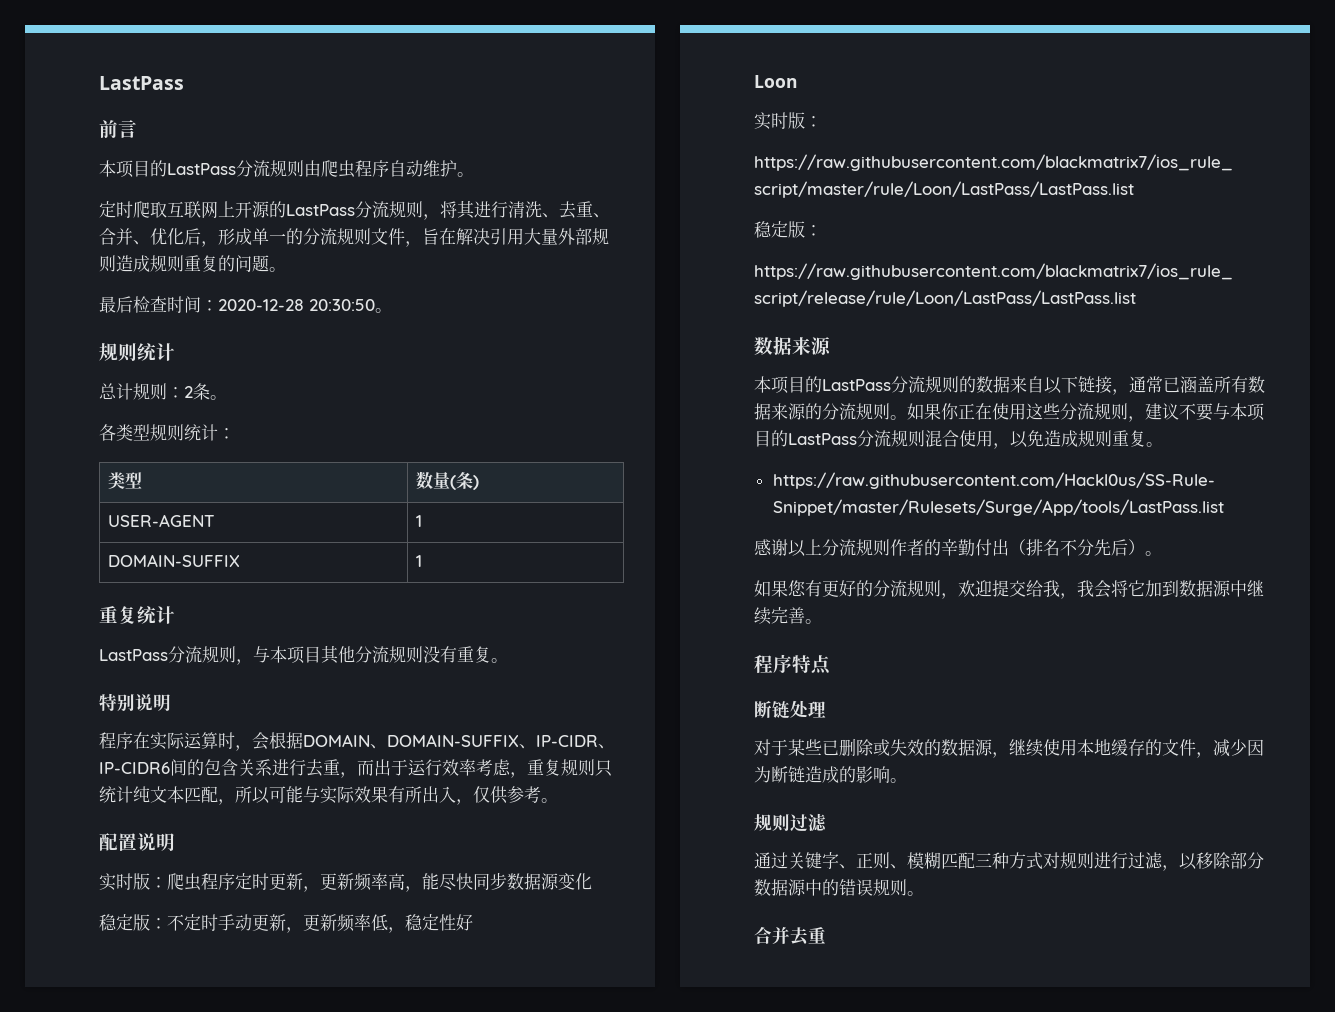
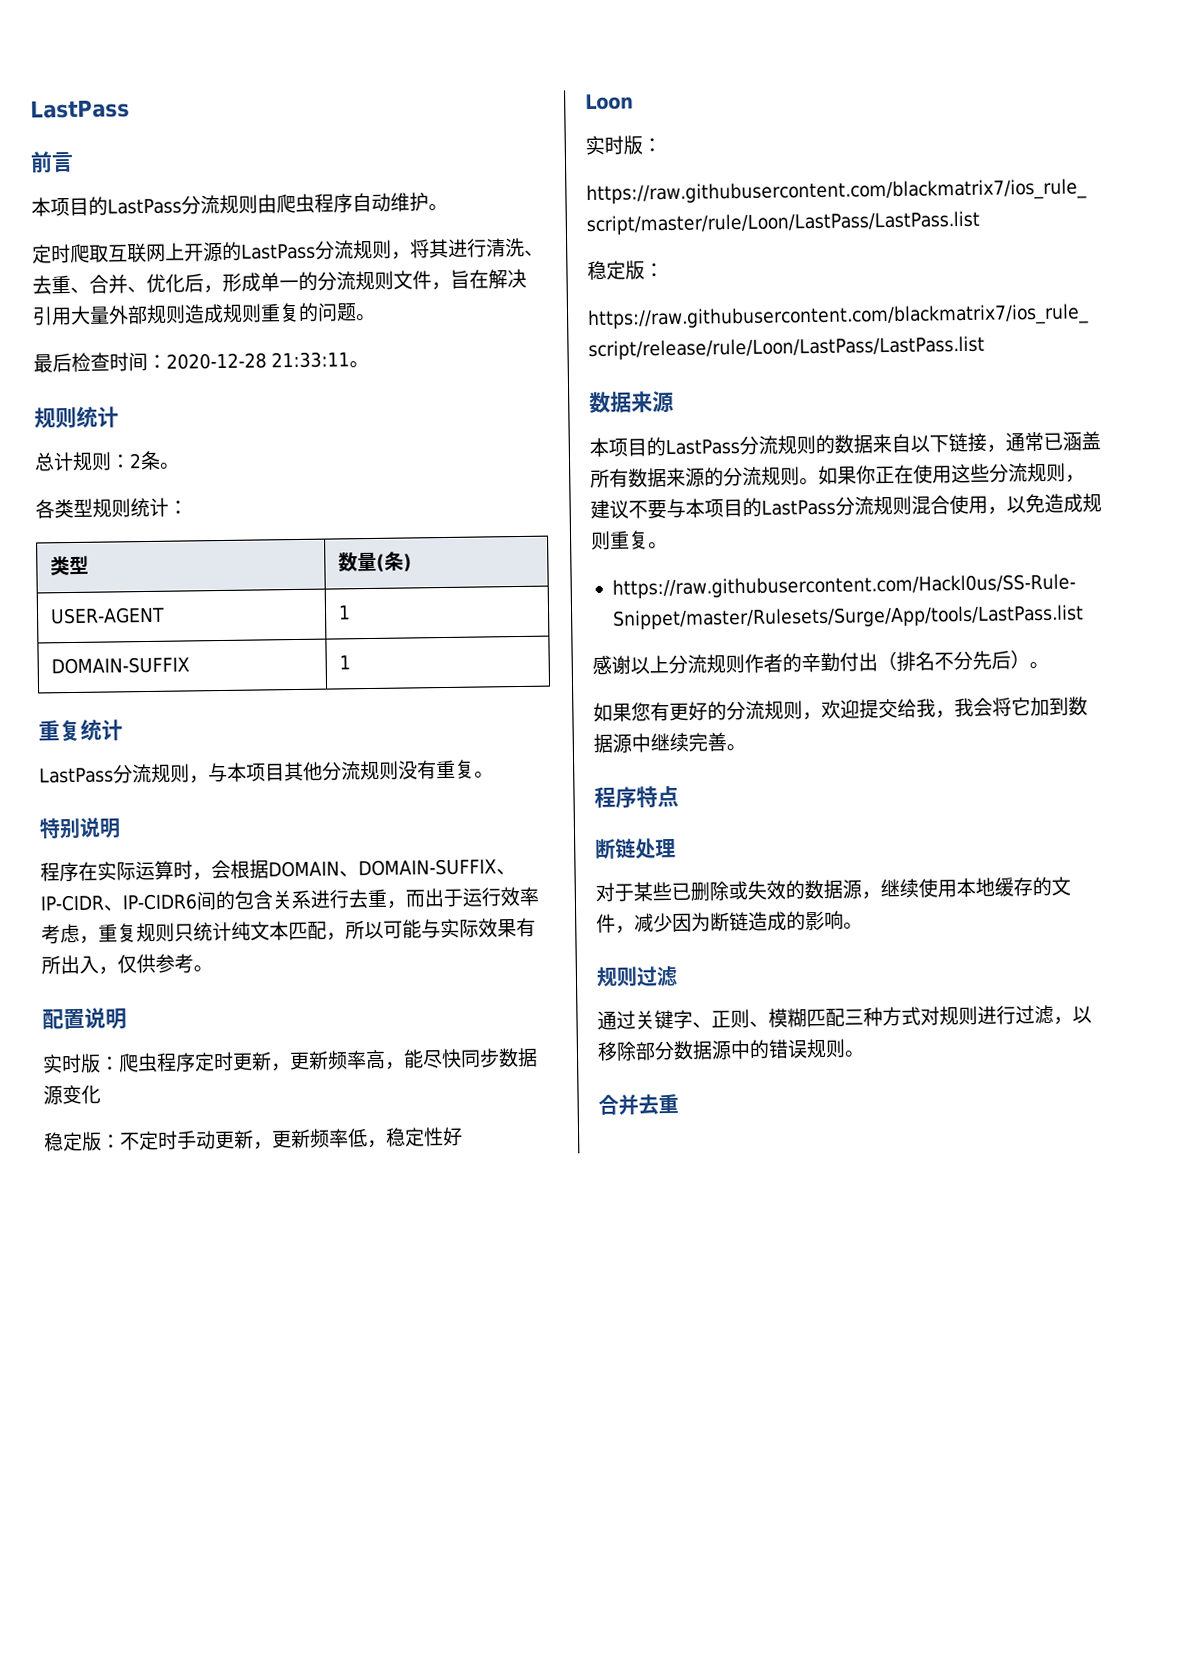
- 最后检查时间：2020-12-28 20:30:50。
+ 最后检查时间：2020-12-28 21:33:11。

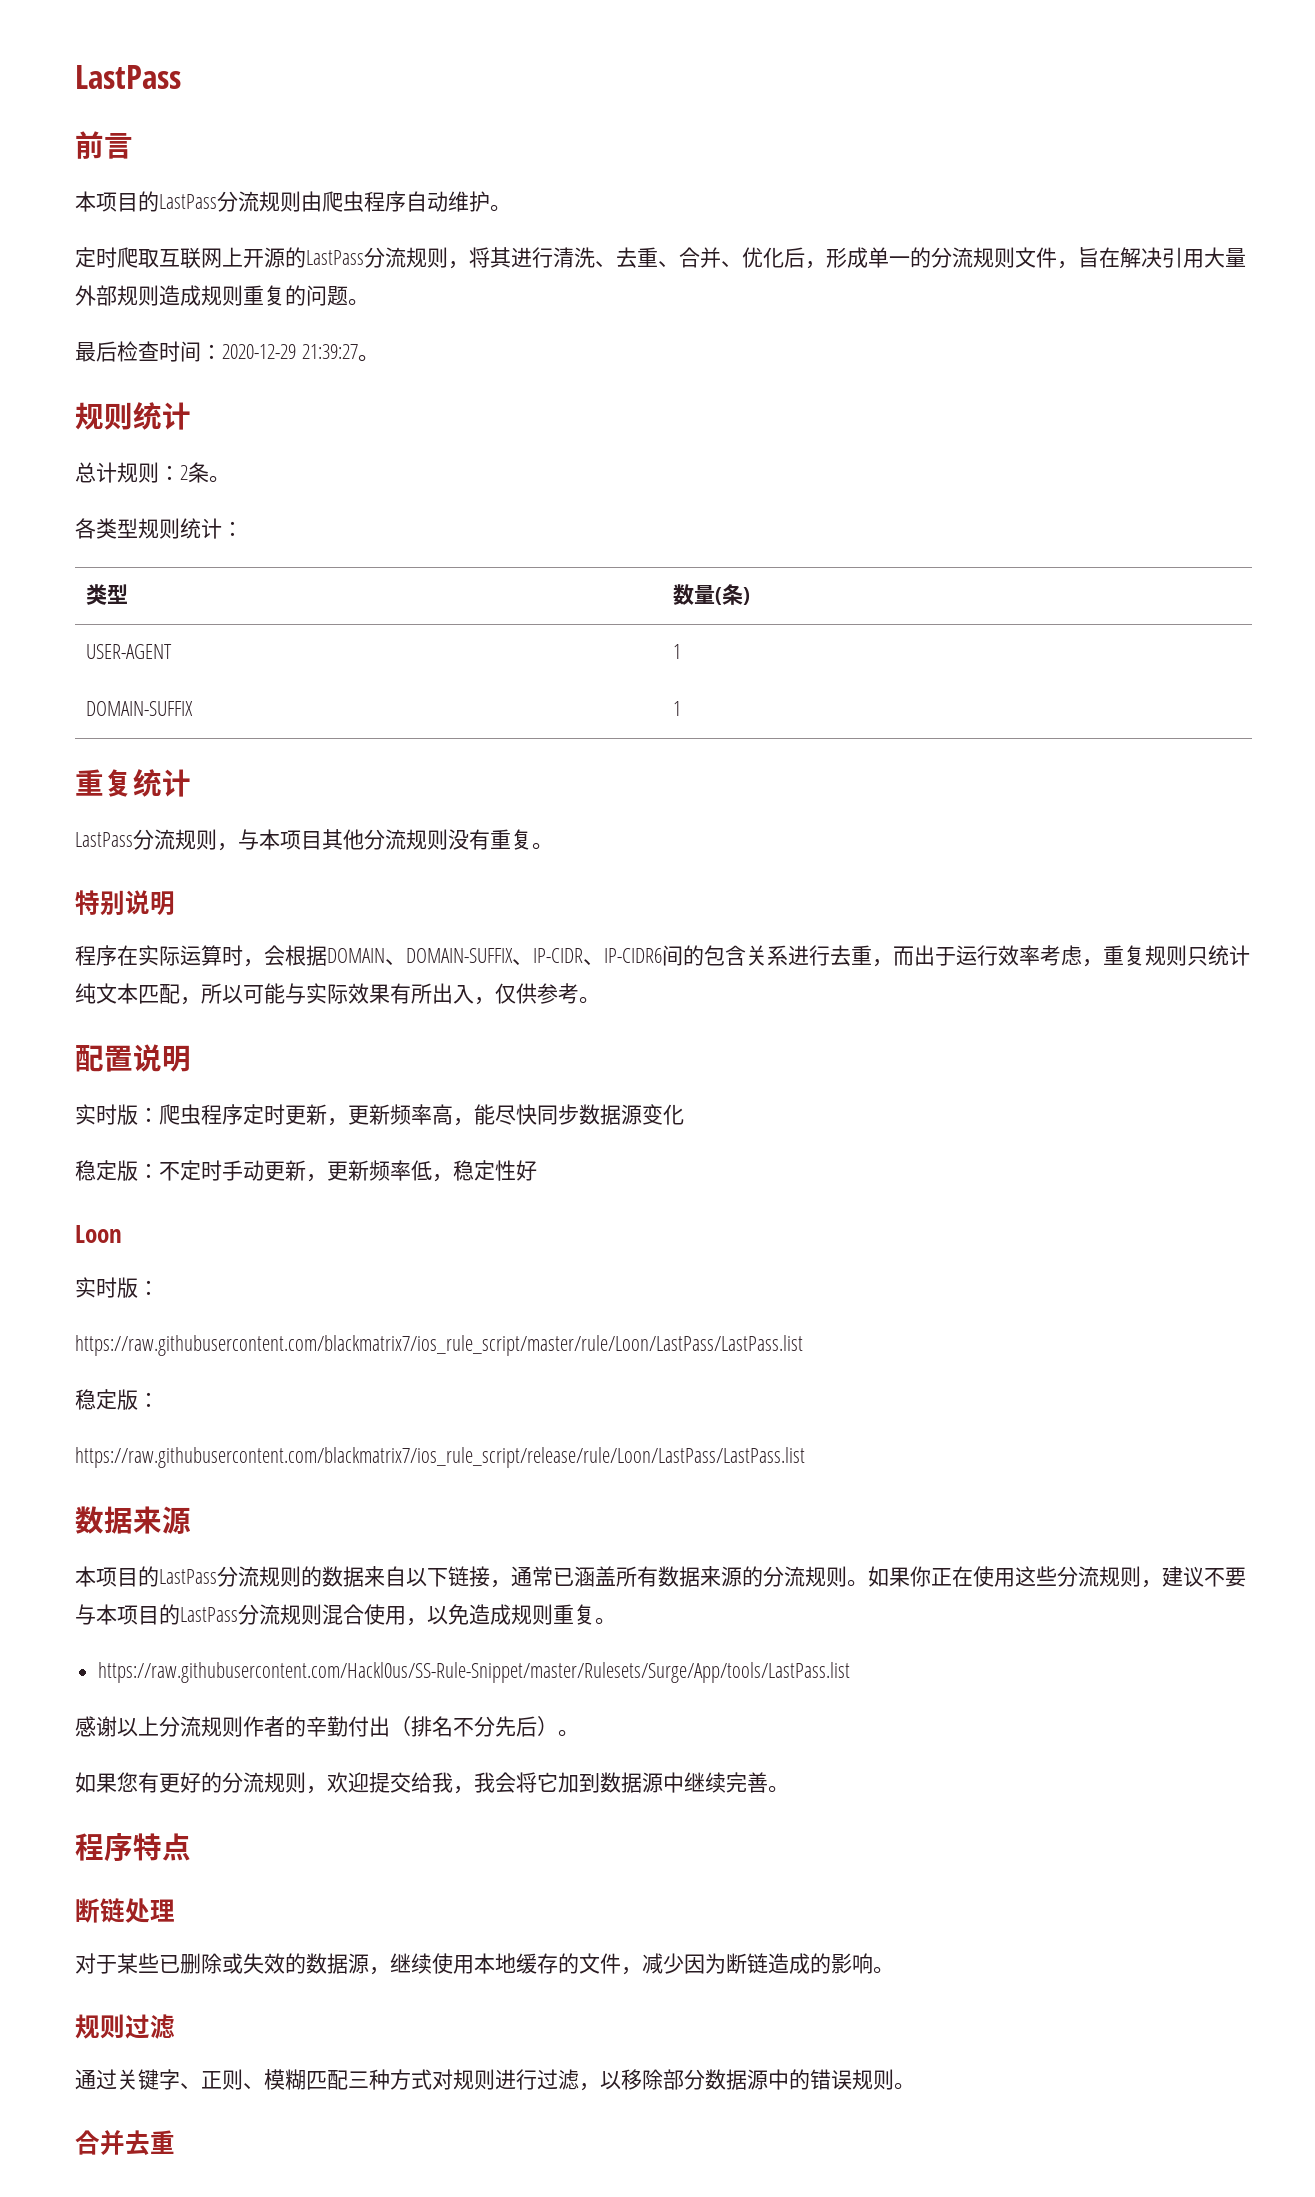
- 最后检查时间：2020-12-28 21:33:11。
+ 最后检查时间：2020-12-29 21:39:27。

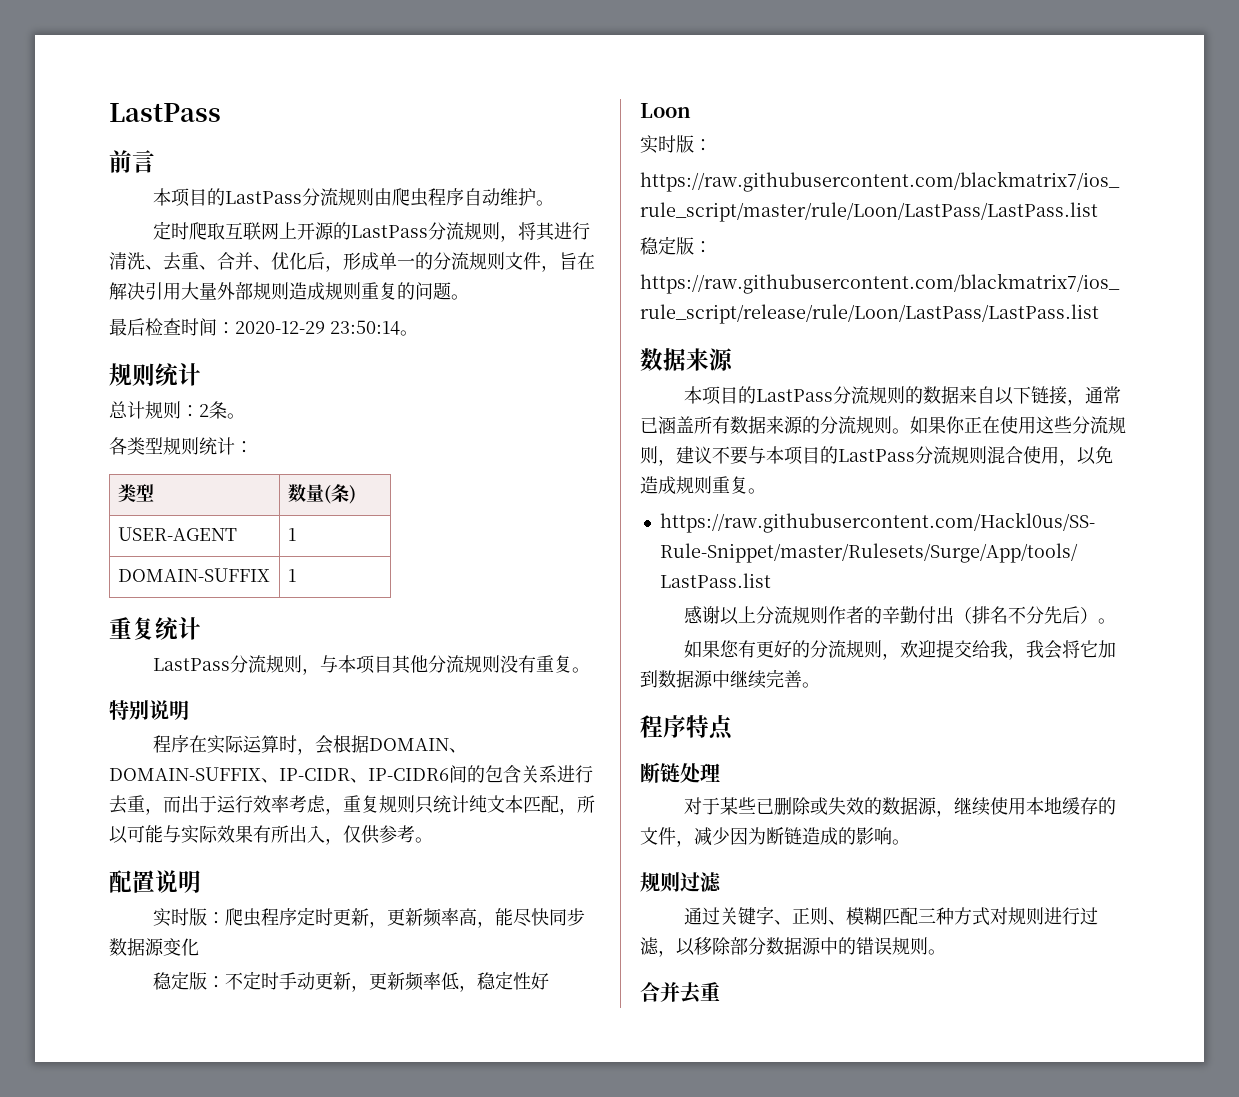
- 最后检查时间：2020-12-29 21:39:27。
+ 最后检查时间：2020-12-29 23:50:14。

